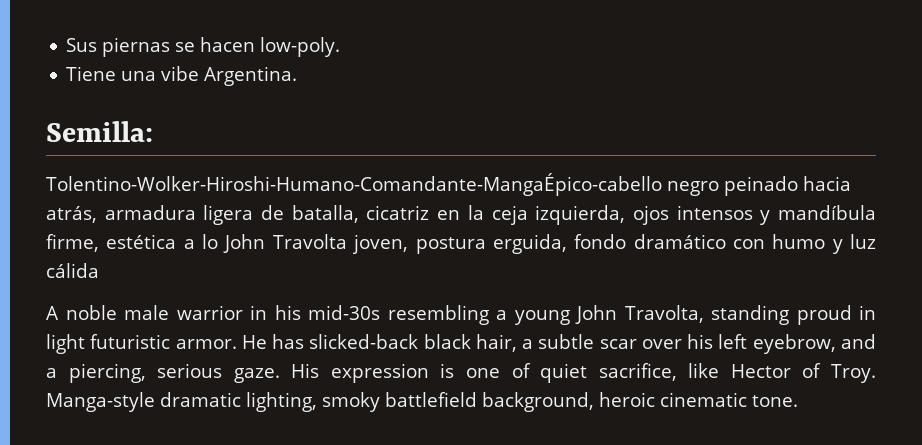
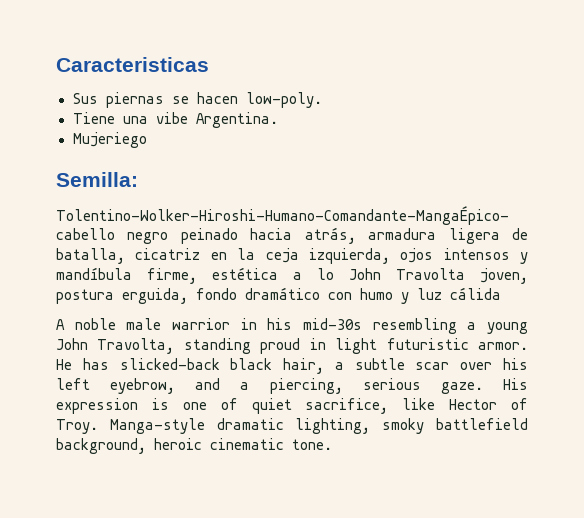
+ Caracteristicas
+ Mujeriego

